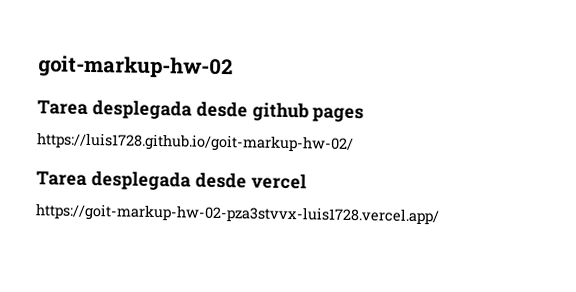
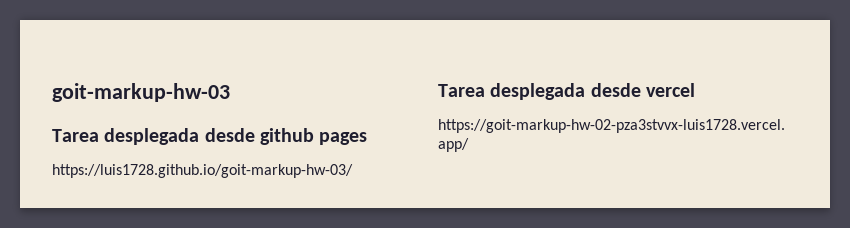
- goit-markup-hw-02
+ goit-markup-hw-03
- https://luis1728.github.io/goit-markup-hw-02/
+ https://luis1728.github.io/goit-markup-hw-03/

